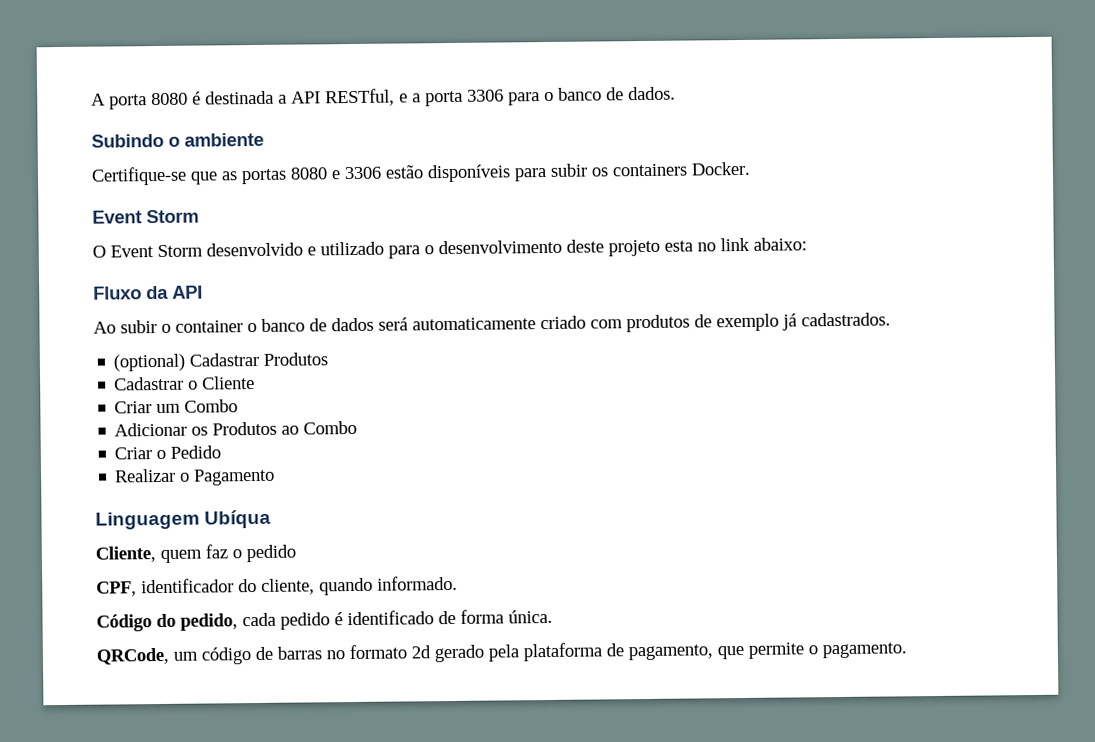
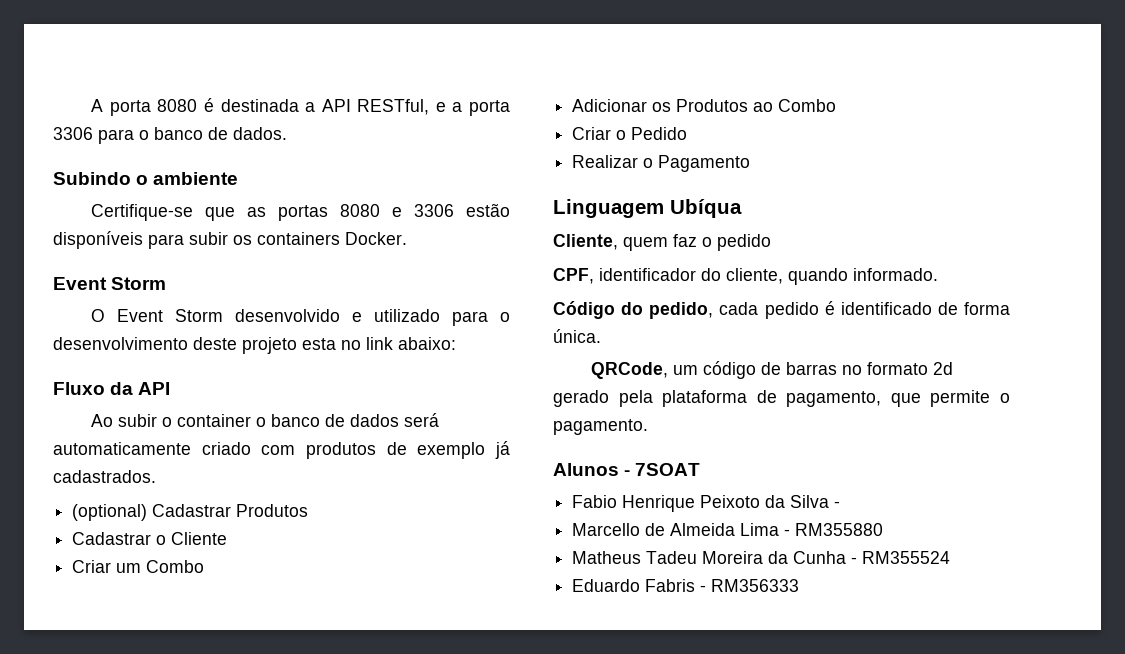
+ Alunos - 7SOAT
+ Fabio Henrique Peixoto da Silva -
+ Marcello de Almeida Lima - RM355880
+ Matheus Tadeu Moreira da Cunha - RM355524
+ Eduardo Fabris - RM356333

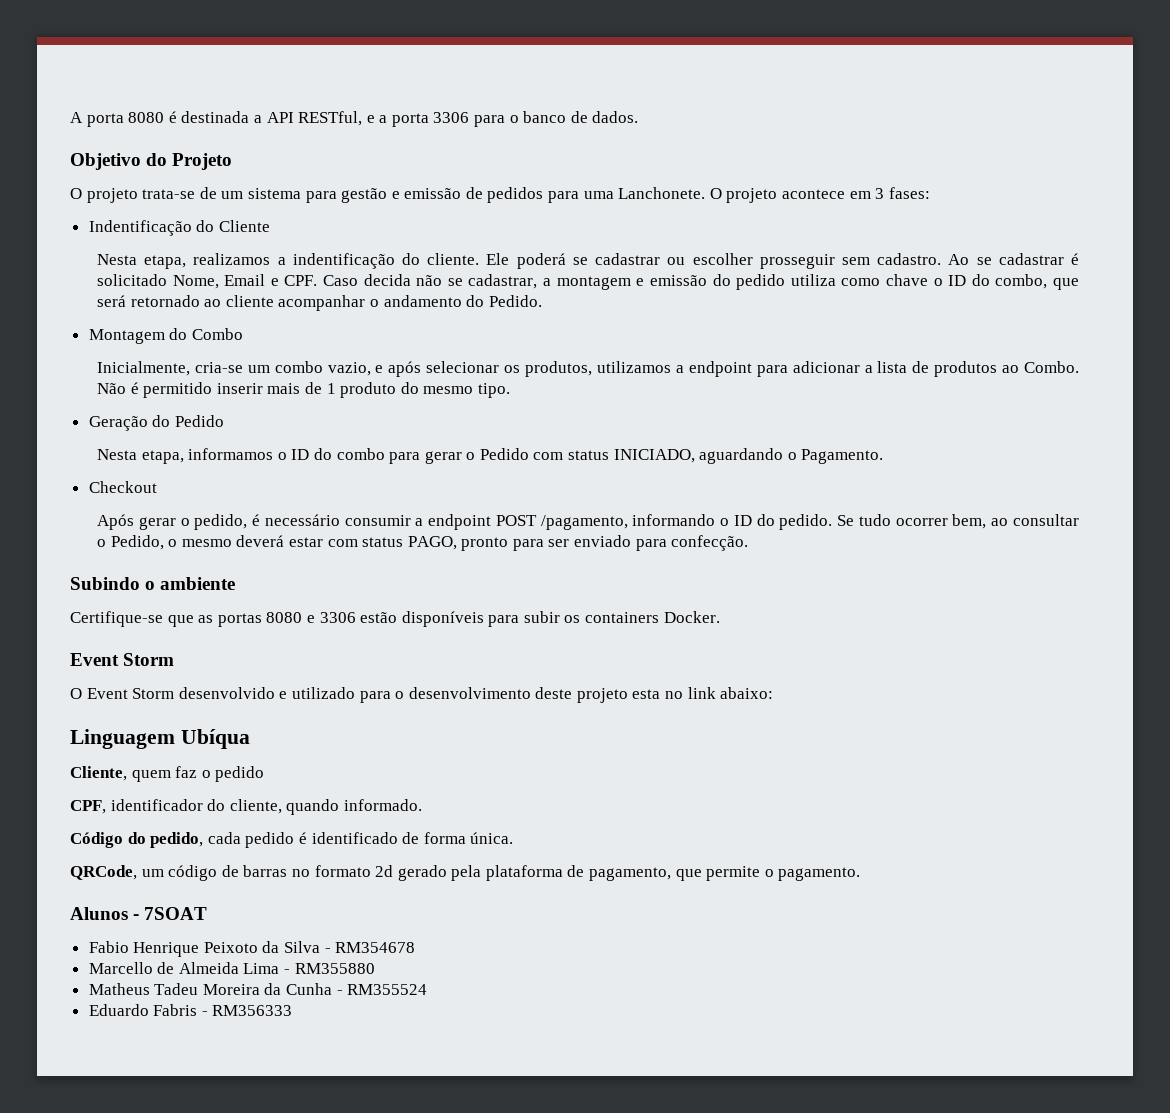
+ Objetivo do Projeto
+ O projeto trata-se de um sistema para gestão e emissão de pedidos para uma Lanchonete. O projeto acontece em 3 fases:
+ Indentificação do Cliente
+ Nesta etapa, realizamos a indentificação do cliente. Ele poderá se cadastrar ou escolher prosseguir sem cadastro. Ao se cadastrar é solicitado Nome, Email e CPF. Caso decida não se cadastrar, a montagem e emissão do pedido utiliza como chave o ID do combo, que será retornado ao cliente acompanhar o andamento do Pedido.
+ Montagem do Combo
+ Inicialmente, cria-se um combo vazio, e após selecionar os produtos, utilizamos a endpoint para adicionar a lista de produtos ao Combo. Não é permitido inserir mais de 1 produto do mesmo tipo.
+ Geração do Pedido
+ Nesta etapa, informamos o ID do combo para gerar o Pedido com status INICIADO, aguardando o Pagamento.
+ Checkout
+ Após gerar o pedido, é necessário consumir a endpoint POST /pagamento, informando o ID do pedido. Se tudo ocorrer bem, ao consultar o Pedido, o mesmo deverá estar com status PAGO, pronto para ser enviado para confecção.
- Fluxo da API
- Ao subir o container o banco de dados será automaticamente criado com produtos de exemplo já cadastrados.
- (optional) Cadastrar Produtos
- Cadastrar o Cliente
- Criar um Combo
- Adicionar os Produtos ao Combo
- Criar o Pedido
- Realizar o Pagamento
- Fabio Henrique Peixoto da Silva -
+ Fabio Henrique Peixoto da Silva - RM354678

